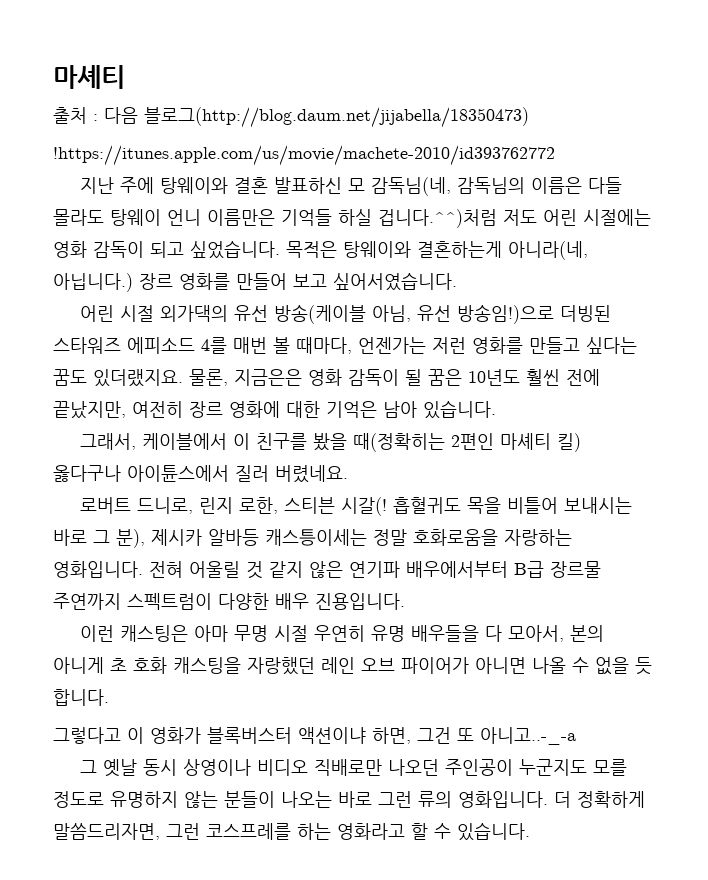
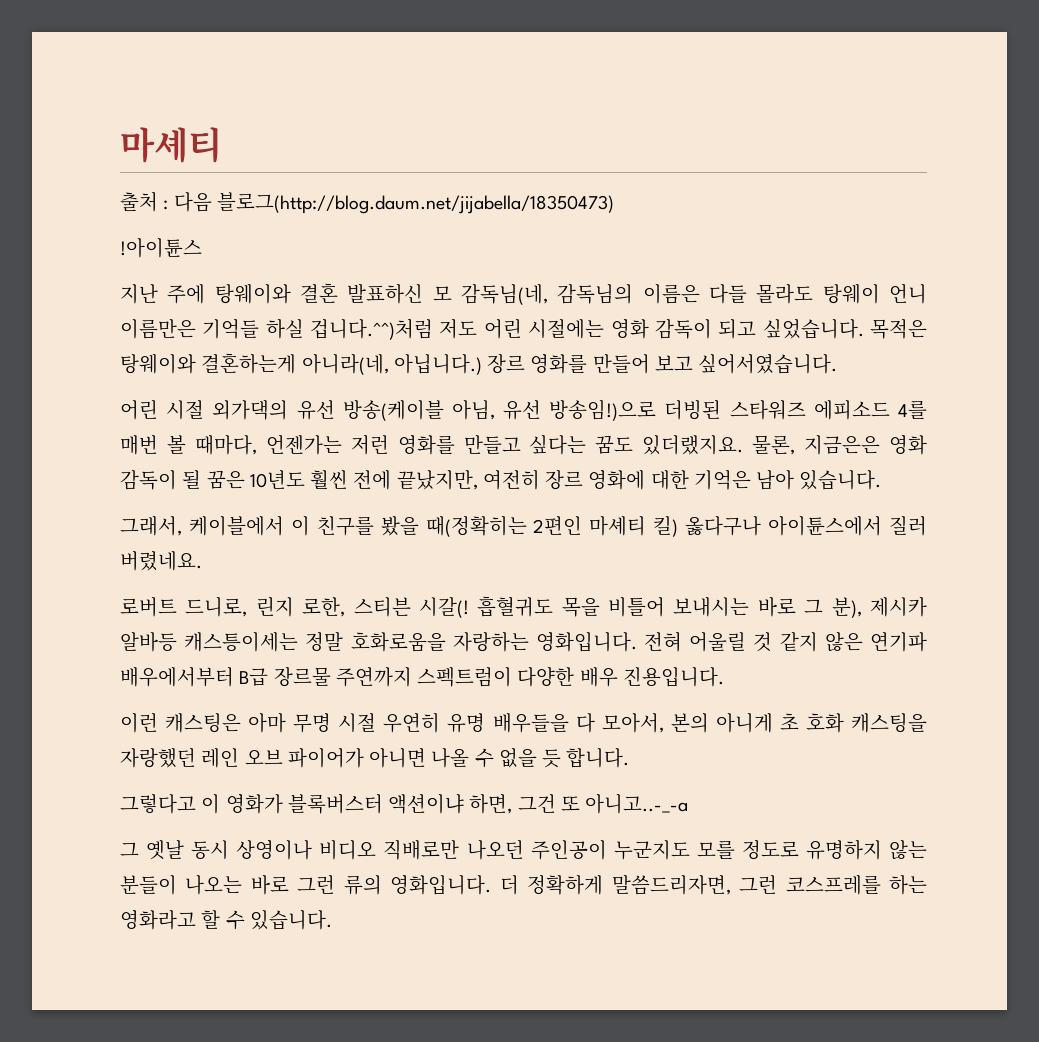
- !https://itunes.apple.com/us/movie/machete-2010/id393762772
+ !아이튠스

